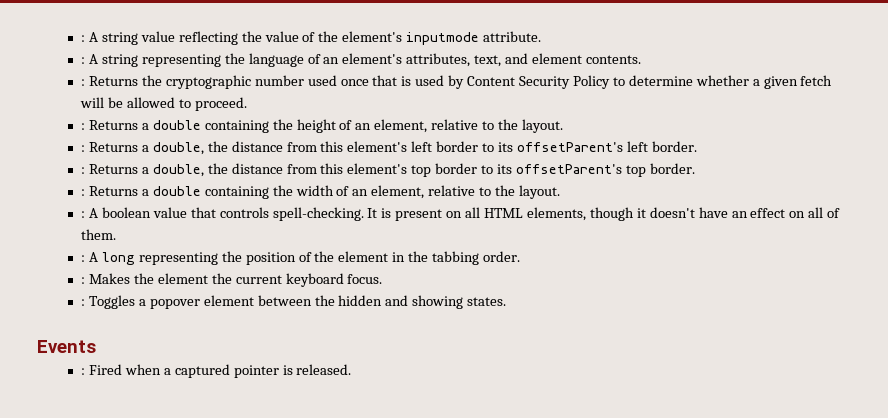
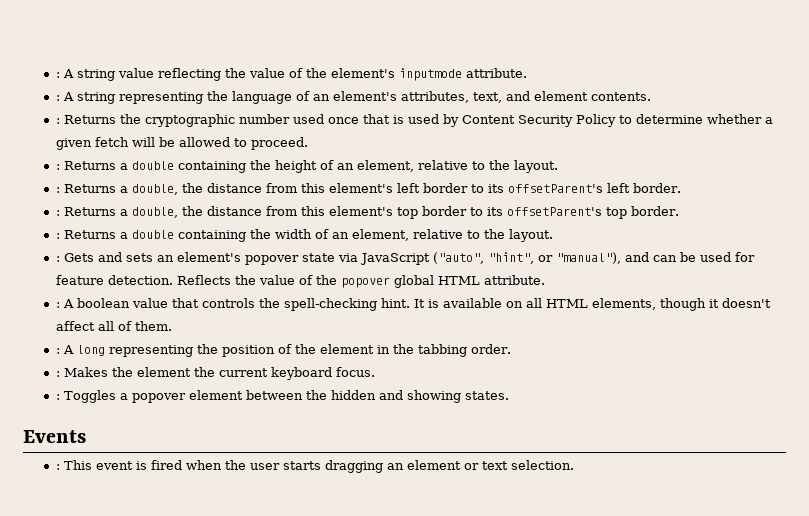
+ : Gets and sets an element's popover state via JavaScript ("auto", "hint", or "manual"), and can be used for feature detection. Reflects the value of the popover global HTML attribute.
- : A boolean value that controls spell-checking.
+ : A boolean value that controls the spell-checking hint.
- It is present on all HTML elements, though it doesn't have an effect on all of them.
+ It is available on all HTML elements, though it doesn't affect all of them.
- : Fired when a captured pointer is released.
+ : This event is fired when the user starts dragging an element or text selection.

